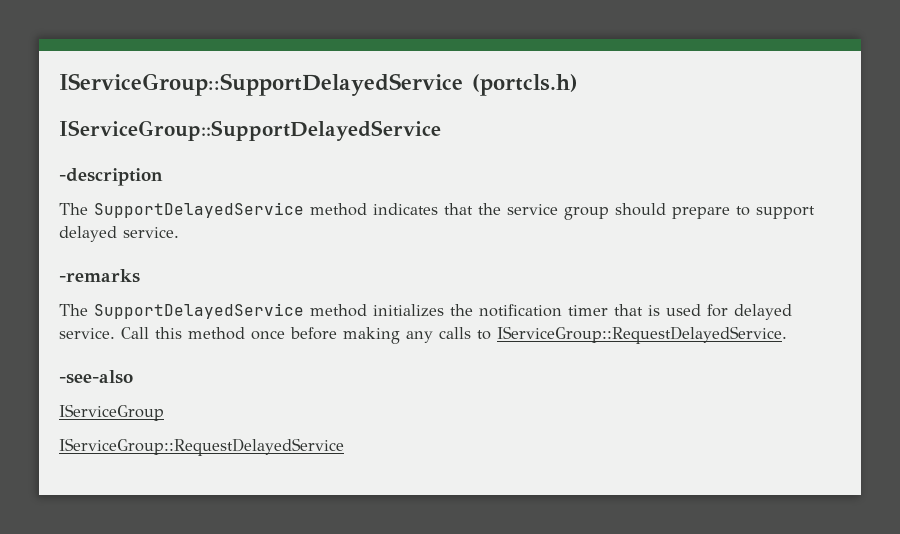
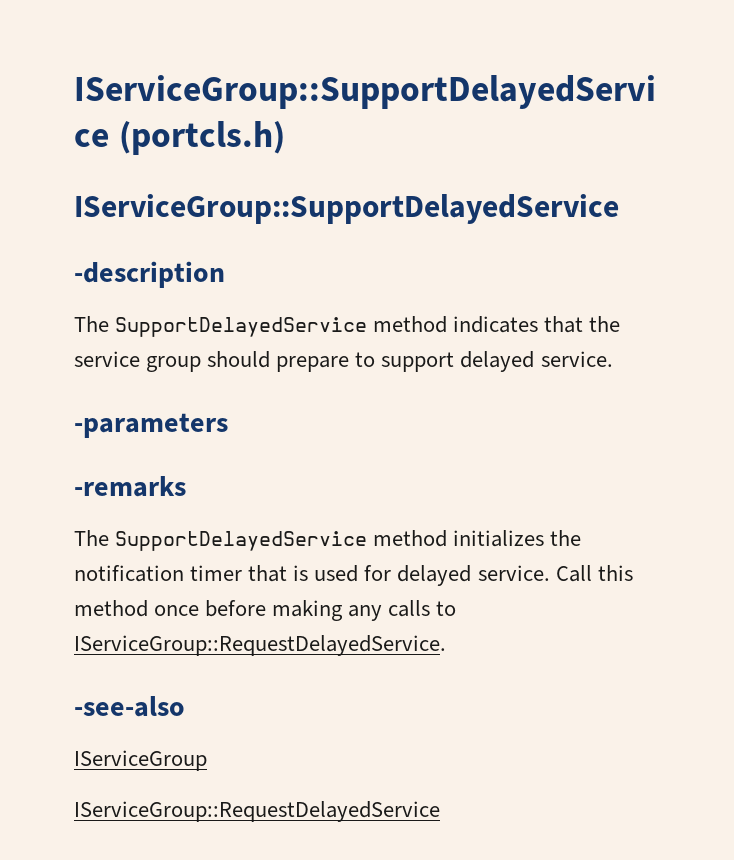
+ -parameters

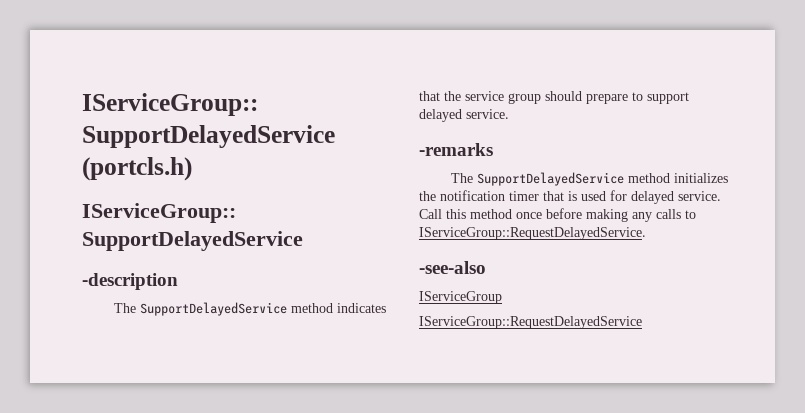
- -parameters

